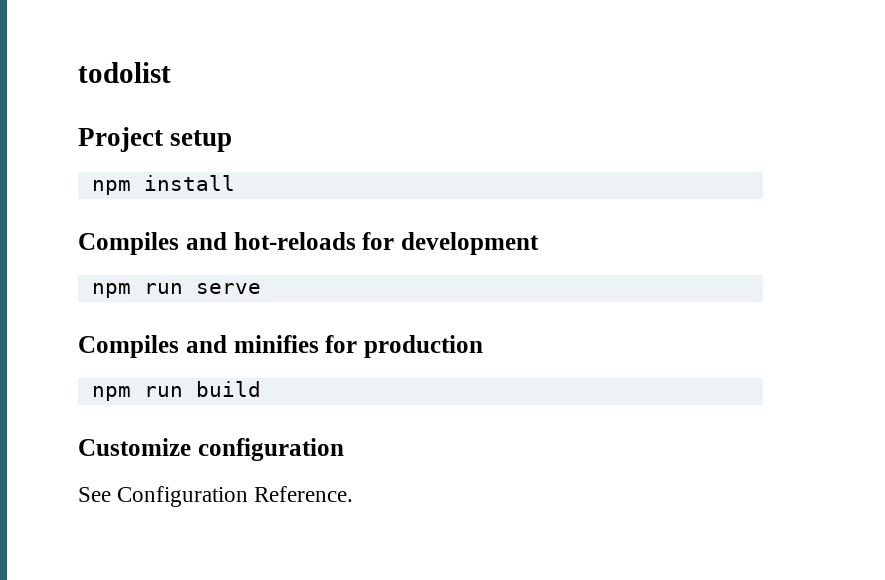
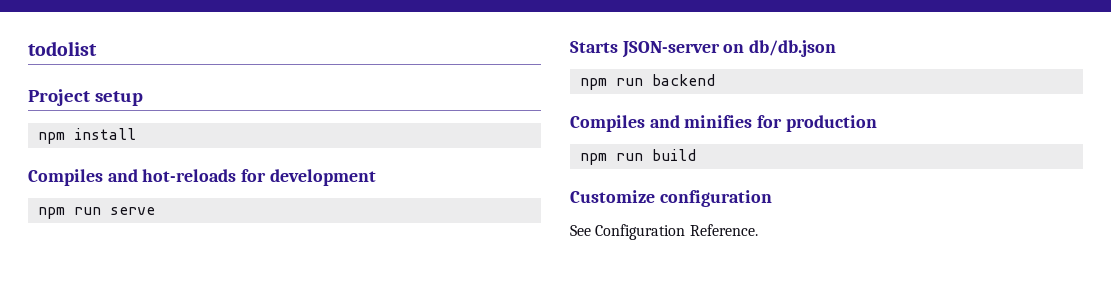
+ Starts JSON-server on db/db.json
+ npm run backend

